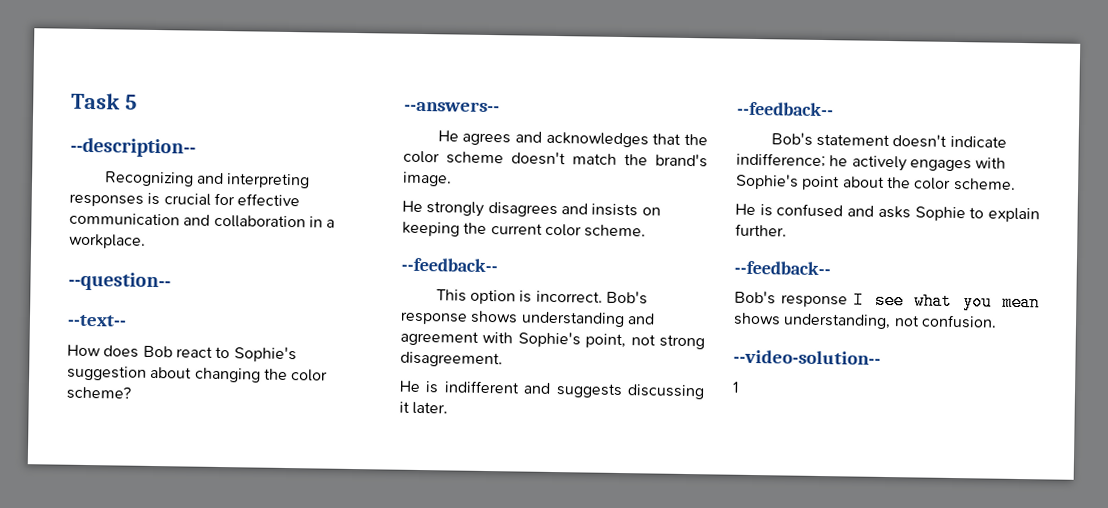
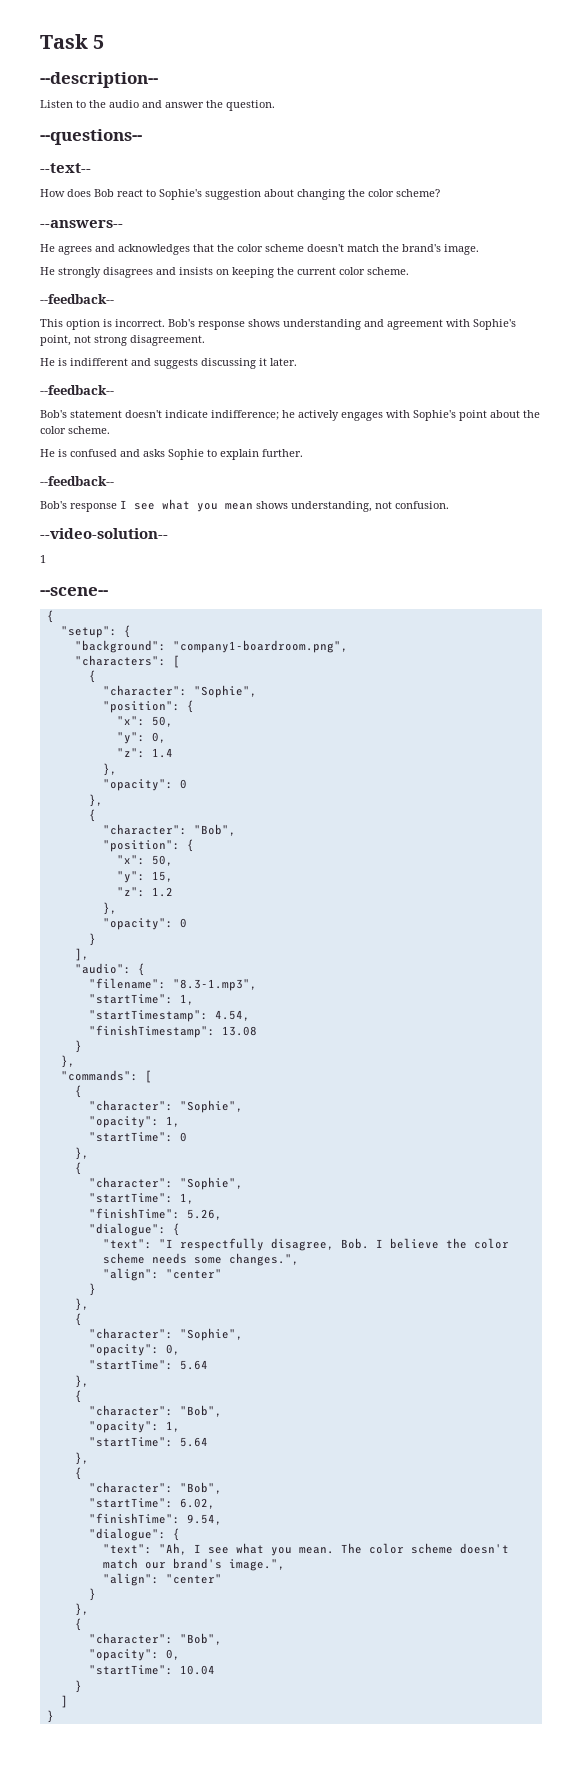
- Recognizing and interpreting responses is crucial for effective communication and collaboration in a workplace.
- --question--
+ Listen to the audio and answer the question.
+ --questions--
+ --scene--
+ {
+ "setup": {
+ "background": "company1-boardroom.png",
+ "characters": [
+ {
+ "character": "Sophie",
+ "position": {
+ "x": 50,
+ "y": 0,
+ "z": 1.4
+ },
+ "opacity": 0
+ },
+ {
+ "character": "Bob",
+ "position": {
+ "x": 50,
+ "y": 15,
+ "z": 1.2
+ },
+ "opacity": 0
+ }
+ ],
+ "audio": {
+ "filename": "8.3-1.mp3",
+ "startTime": 1,
+ "startTimestamp": 4.54,
+ "finishTimestamp": 13.08
+ }
+ },
+ "commands": [
+ {
+ "character": "Sophie",
+ "opacity": 1,
+ "startTime": 0
+ },
+ {
+ "character": "Sophie",
+ "startTime": 1,
+ "finishTime": 5.26,
+ "dialogue": {
+ "text": "I respectfully disagree, Bob. I believe the color scheme needs some changes.",
+ "align": "center"
+ }
+ },
+ {
+ "character": "Sophie",
+ "opacity": 0,
+ "startTime": 5.64
+ },
+ {
+ "character": "Bob",
+ "opacity": 1,
+ "startTime": 5.64
+ },
+ {
+ "character": "Bob",
+ "startTime": 6.02,
+ "finishTime": 9.54,
+ "dialogue": {
+ "text": "Ah, I see what you mean. The color scheme doesn't match our brand's image.",
+ "align": "center"
+ }
+ },
+ {
+ "character": "Bob",
+ "opacity": 0,
+ "startTime": 10.04
+ }
+ ]
+ }

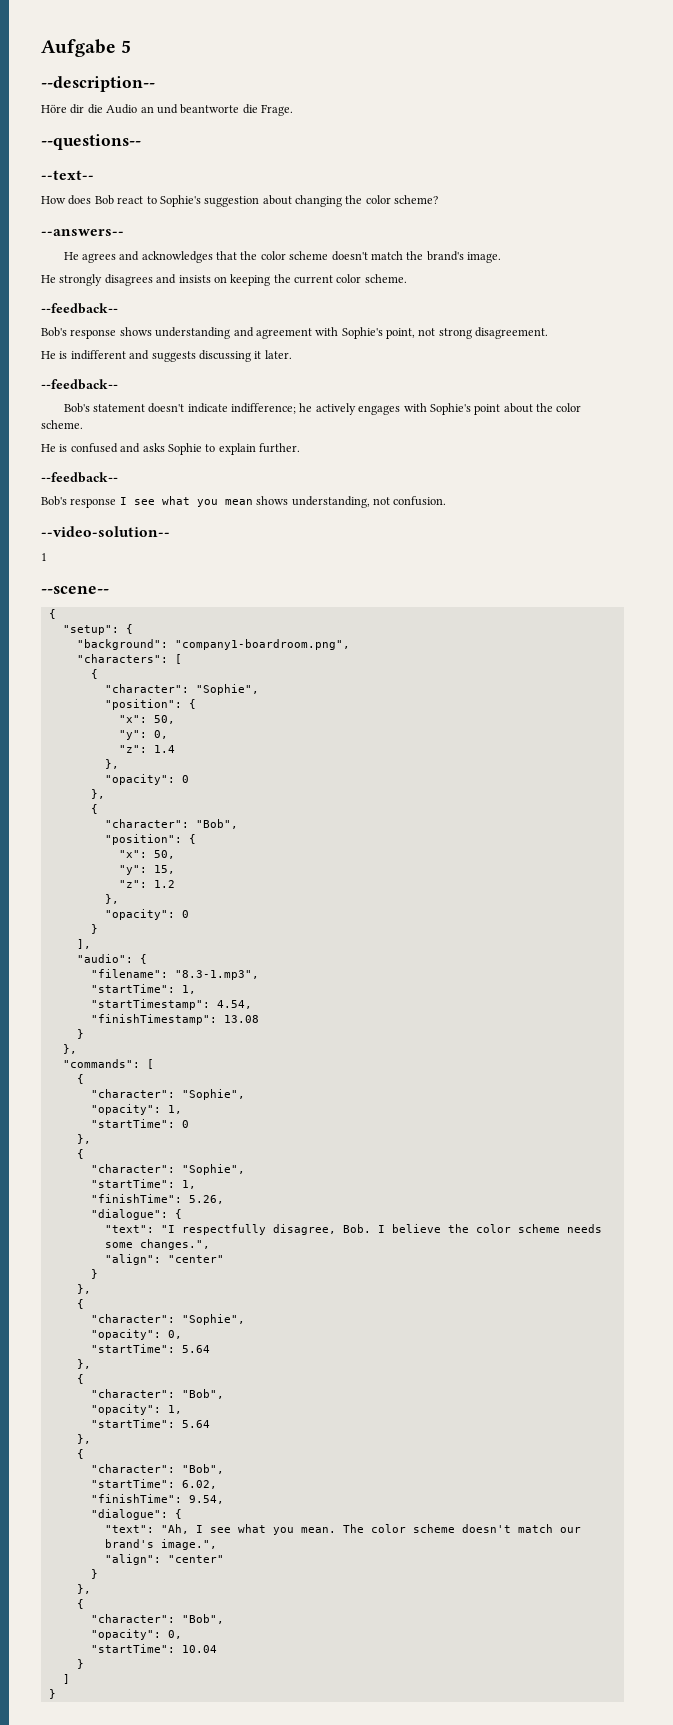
- Task 5
+ Aufgabe 5
- Listen to the audio and answer the question.
+ Höre dir die Audio an und beantworte die Frage.
- This option is incorrect.

